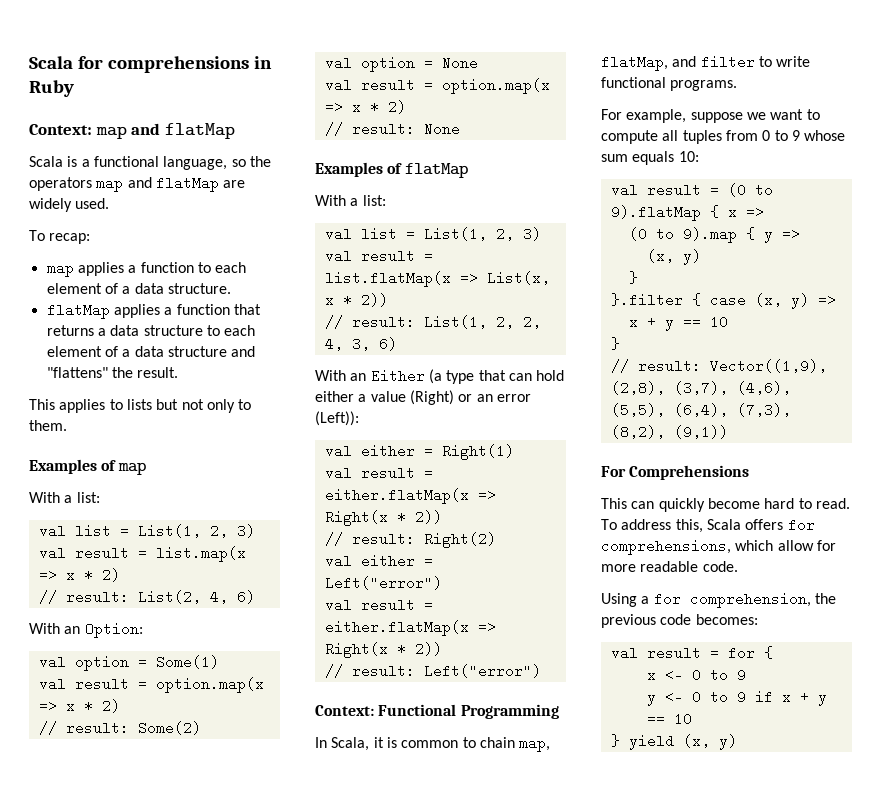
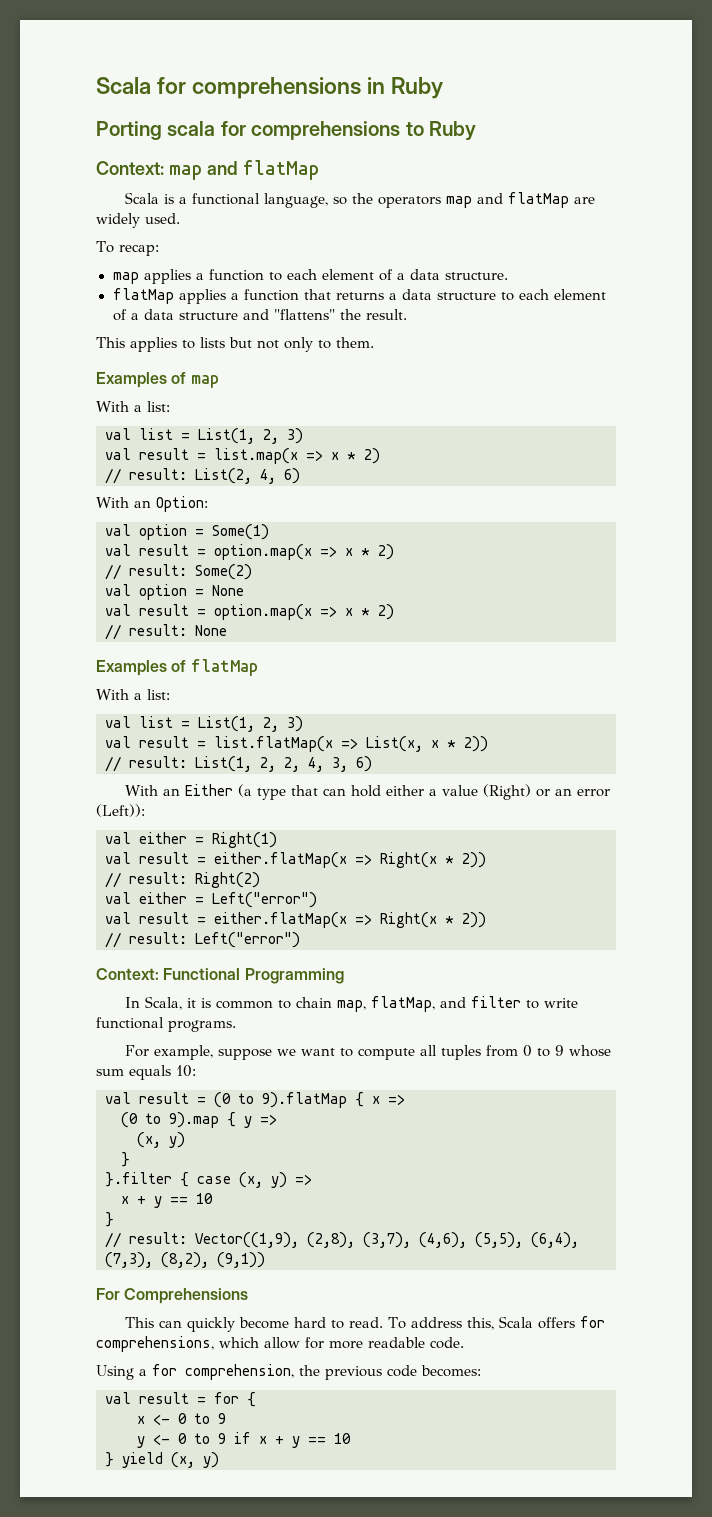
+ Porting scala for comprehensions to Ruby

